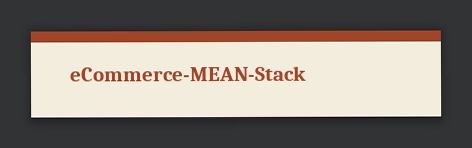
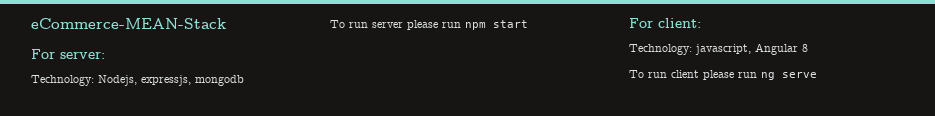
+ For server:
+ Technology: Nodejs, expressjs, mongodb
+ To run server please run npm start
+ For client:
+ Technology: javascript, Angular 8
+ To run client please run ng serve

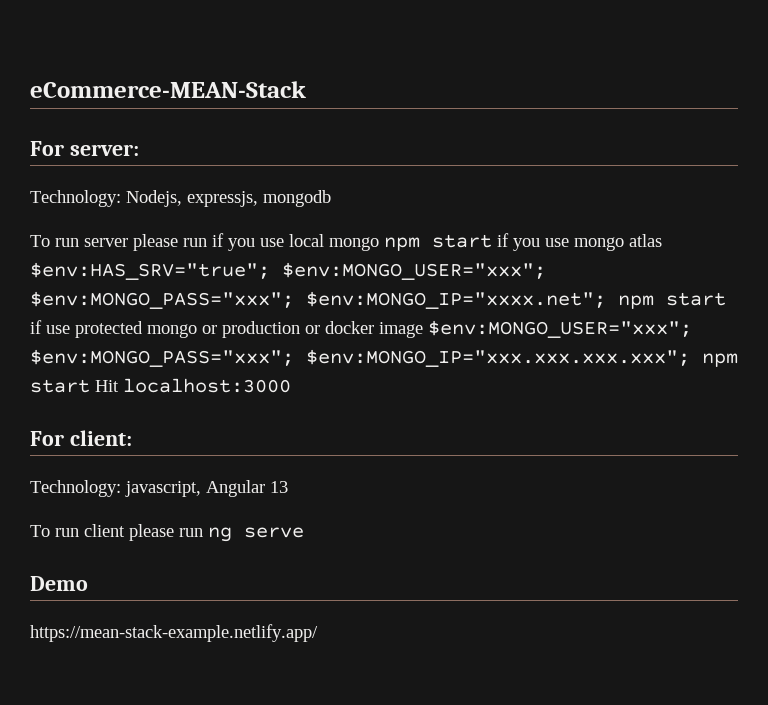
- To run server please run npm start
+ To run server please run if you use local mongo npm start if you use mongo atlas $env:HAS_SRV="true"; $env:MONGO_USER="xxx"; $env:MONGO_PASS="xxx"; $env:MONGO_IP="xxxx.net"; npm start if use protected mongo or production or docker image $env:MONGO_USER="xxx"; $env:MONGO_PASS="xxx"; $env:MONGO_IP="xxx.xxx.xxx.xxx"; npm start Hit localhost:3000
- Technology: javascript, Angular 8
+ Technology: javascript, Angular 13
+ Demo
+ https://mean-stack-example.netlify.app/

